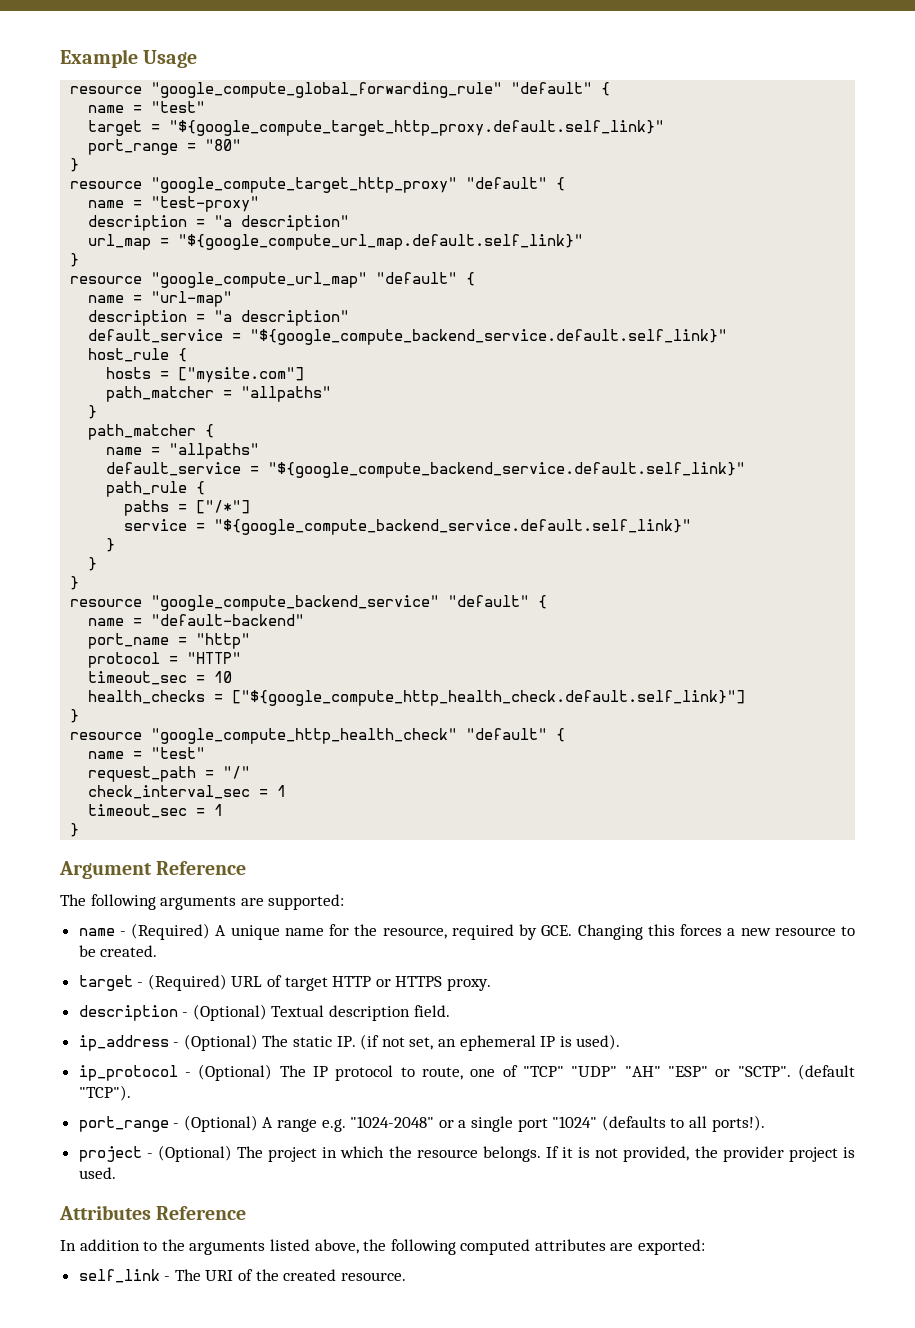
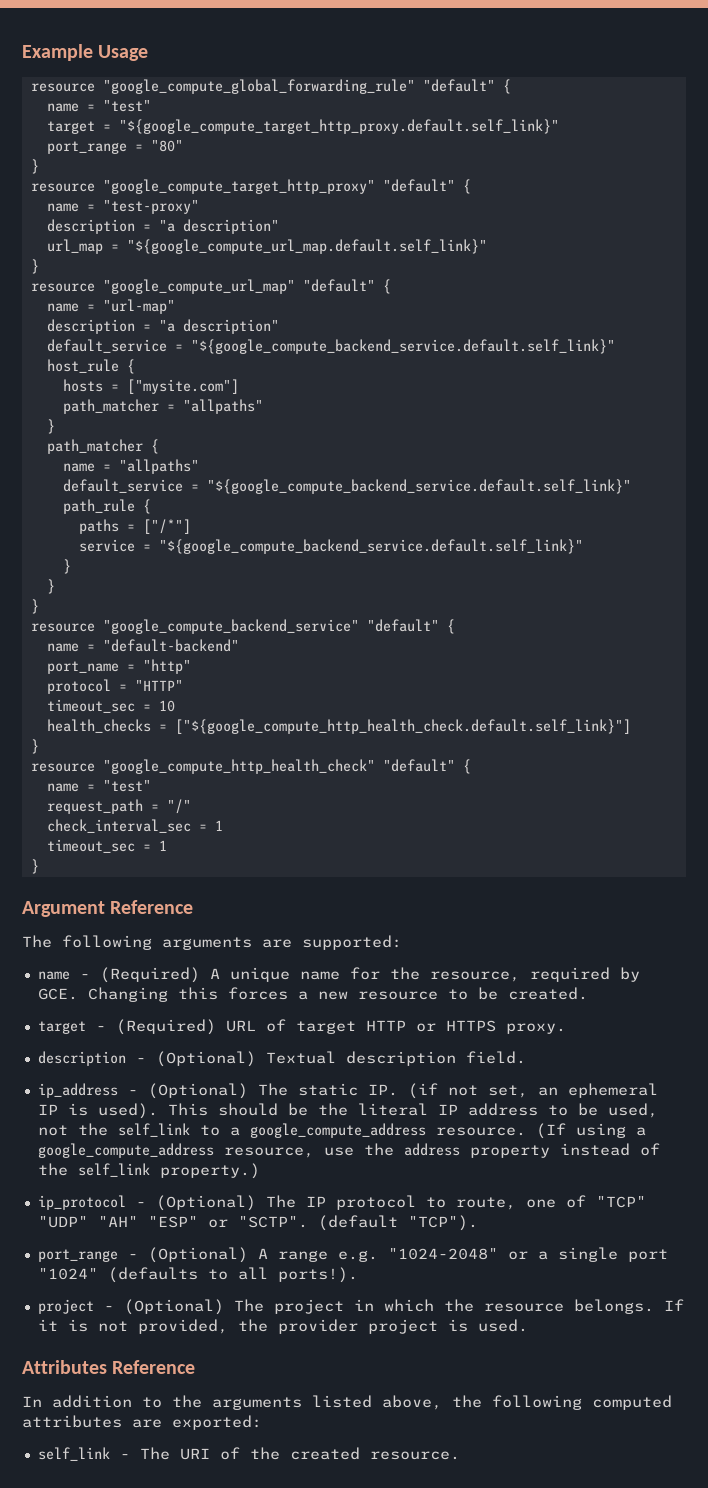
+ This should be the literal IP address to be used, not the self_link to a google_compute_address resource. (If using a google_compute_address resource, use the address property instead of the self_link property.)

